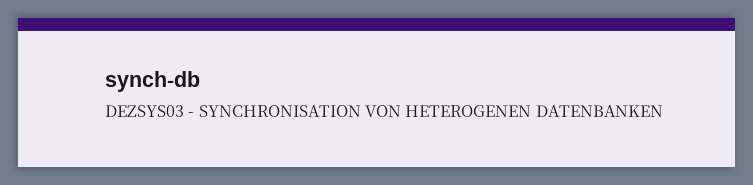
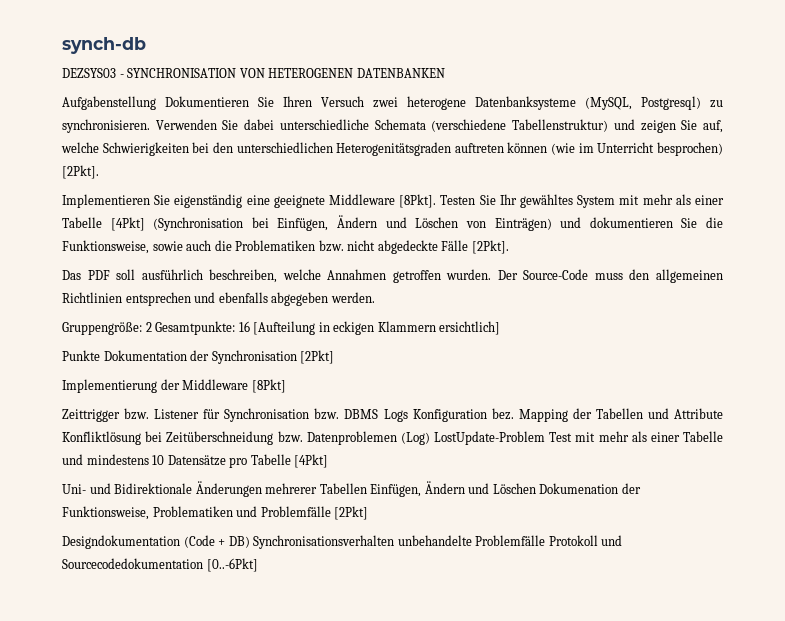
+ Aufgabenstellung Dokumentieren Sie Ihren Versuch zwei heterogene Datenbanksysteme (MySQL, Postgresql) zu synchronisieren. Verwenden Sie dabei unterschiedliche Schemata (verschiedene Tabellenstruktur) und zeigen Sie auf, welche Schwierigkeiten bei den unterschiedlichen Heterogenitätsgraden auftreten können (wie im Unterricht besprochen) [2Pkt].
+ Implementieren Sie eigenständig eine geeignete Middleware [8Pkt]. Testen Sie Ihr gewähltes System mit mehr als einer Tabelle [4Pkt] (Synchronisation bei Einfügen, Ändern und Löschen von Einträgen) und dokumentieren Sie die Funktionsweise, sowie auch die Problematiken bzw. nicht abgedeckte Fälle [2Pkt].
+ Das PDF soll ausführlich beschreiben, welche Annahmen getroffen wurden. Der Source-Code muss den allgemeinen Richtlinien entsprechen und ebenfalls abgegeben werden.
+ Gruppengröße: 2 Gesamtpunkte: 16 [Aufteilung in eckigen Klammern ersichtlich]
+ Punkte Dokumentation der Synchronisation [2Pkt]
+ Implementierung der Middleware [8Pkt]
+ Zeittrigger bzw. Listener für Synchronisation bzw. DBMS Logs Konfiguration bez. Mapping der Tabellen und Attribute Konfliktlösung bei Zeitüberschneidung bzw. Datenproblemen (Log) LostUpdate-Problem Test mit mehr als einer Tabelle und mindestens 10 Datensätze pro Tabelle [4Pkt]
+ Uni- und Bidirektionale Änderungen mehrerer Tabellen Einfügen, Ändern und Löschen Dokumenation der Funktionsweise, Problematiken und Problemfälle [2Pkt]
+ Designdokumentation (Code + DB) Synchronisationsverhalten unbehandelte Problemfälle Protokoll und Sourcecodedokumentation [0..-6Pkt]

